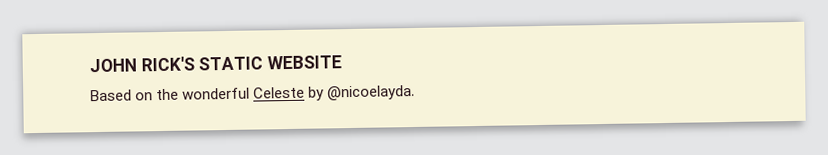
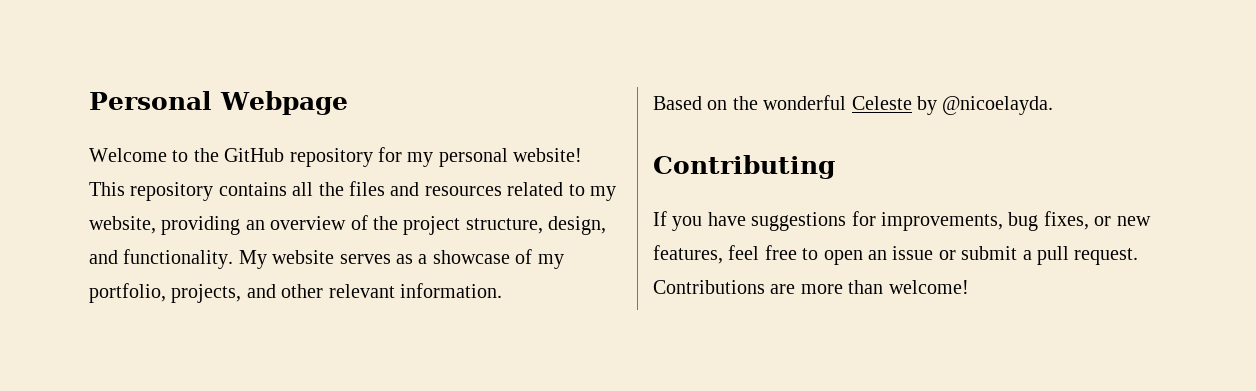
- JOHN RICK'S STATIC WEBSITE
+ Personal Webpage
+ Welcome to the GitHub repository for my personal website! This repository contains all the files and resources related to my website, providing an overview of the project structure, design, and functionality. My website serves as a showcase of my portfolio, projects, and other relevant information.
+ Contributing
+ If you have suggestions for improvements, bug fixes, or new features, feel free to open an issue or submit a pull request. Contributions are more than welcome!

